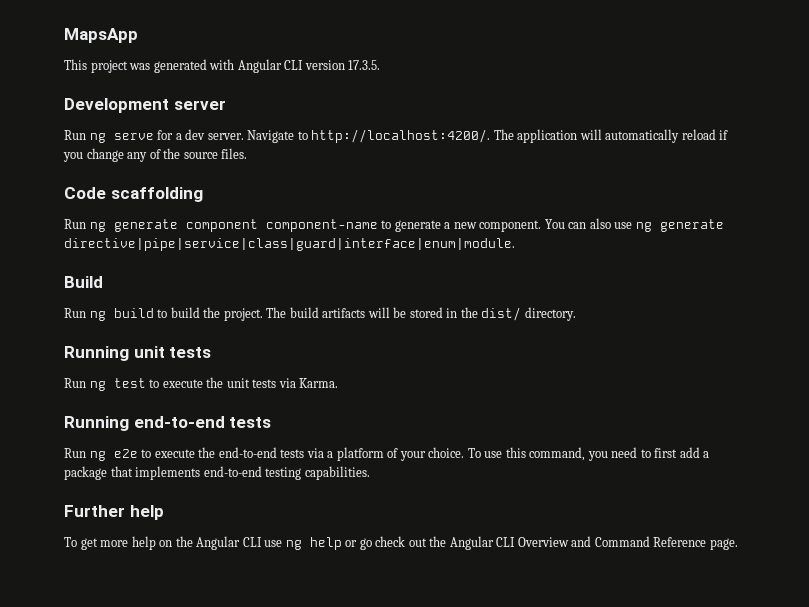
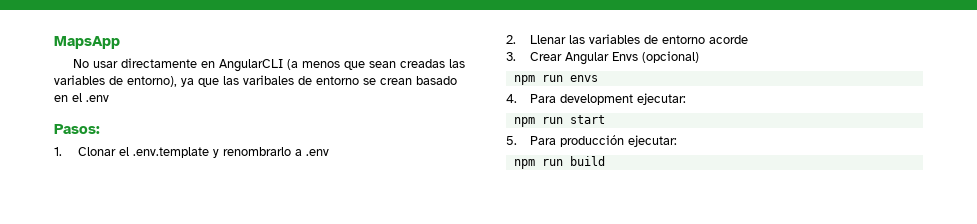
- This project was generated with Angular CLI version 17.3.5.
- Development server
- Run ng serve for a dev server. Navigate to http://localhost:4200/. The application will automatically reload if you change any of the source files.
- Code scaffolding
- Run ng generate component component-name to generate a new component. You can also use ng generate directive|pipe|service|class|guard|interface|enum|module.
- Build
- Run ng build to build the project. The build artifacts will be stored in the dist/ directory.
- Running unit tests
- Run ng test to execute the unit tests via Karma.
- Running end-to-end tests
- Run ng e2e to execute the end-to-end tests via a platform of your choice. To use this command, you need to first add a package that implements end-to-end testing capabilities.
- Further help
- To get more help on the Angular CLI use ng help or go check out the Angular CLI Overview and Command Reference page.
+ No usar directamente en AngularCLI (a menos que sean creadas las variables de entorno), ya que las varibales de entorno se crean basado en el .env
+ Pasos:
+ 1. Clonar el .env.template y renombrarlo a .env
+ 2. Llenar las variables de entorno acorde
+ 3. Crear Angular Envs (opcional)
+ npm run envs
+ 4. Para development ejecutar:
+ npm run start
+ 5. Para producción ejecutar:
+ npm run build

